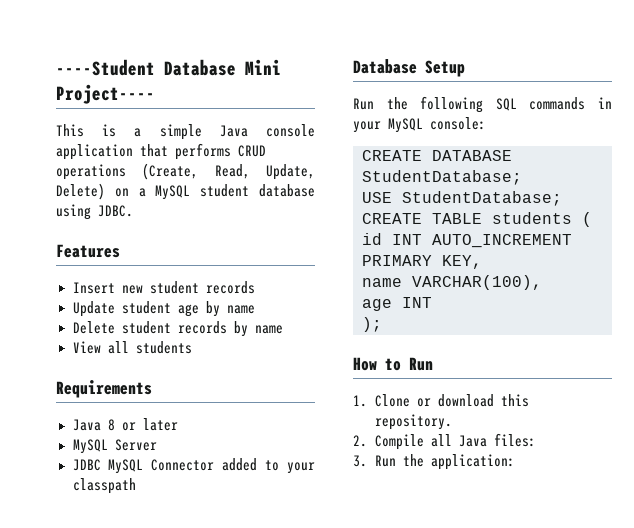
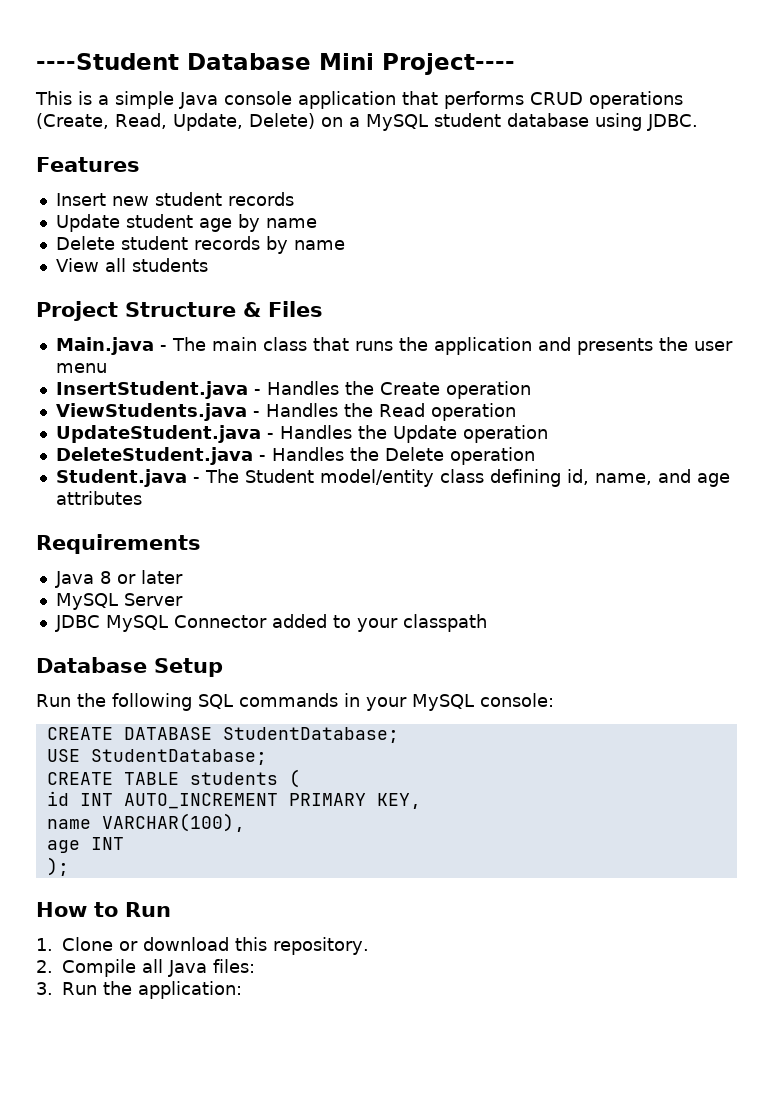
+ Project Structure & Files
+ Main.java - The main class that runs the application and presents the user menu
+ InsertStudent.java - Handles the Create operation
+ ViewStudents.java - Handles the Read operation
+ UpdateStudent.java - Handles the Update operation
+ DeleteStudent.java - Handles the Delete operation
+ Student.java - The Student model/entity class defining id, name, and age attributes

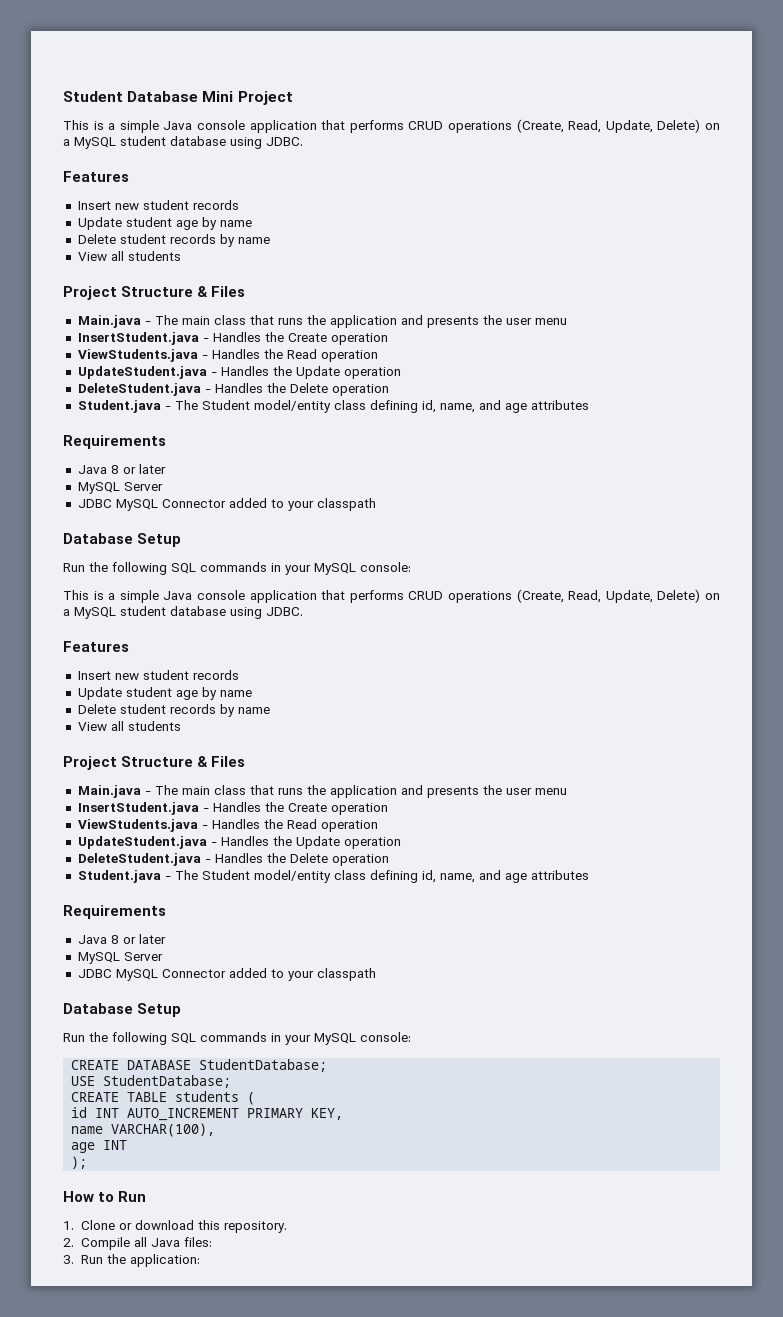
- ----Student Database Mini Project----
+ Student Database Mini Project
+ This is a simple Java console application that performs CRUD operations (Create, Read, Update, Delete) on a MySQL student database using JDBC.
+ Features
+ Insert new student records
+ Update student age by name
+ Delete student records by name
+ View all students
+ Project Structure & Files
+ Main.java - The main class that runs the application and presents the user menu
+ InsertStudent.java - Handles the Create operation
+ ViewStudents.java - Handles the Read operation
+ UpdateStudent.java - Handles the Update operation
+ DeleteStudent.java - Handles the Delete operation
+ Student.java - The Student model/entity class defining id, name, and age attributes
+ Requirements
+ Java 8 or later
+ MySQL Server
+ JDBC MySQL Connector added to your classpath
+ Database Setup
+ Run the following SQL commands in your MySQL console:

